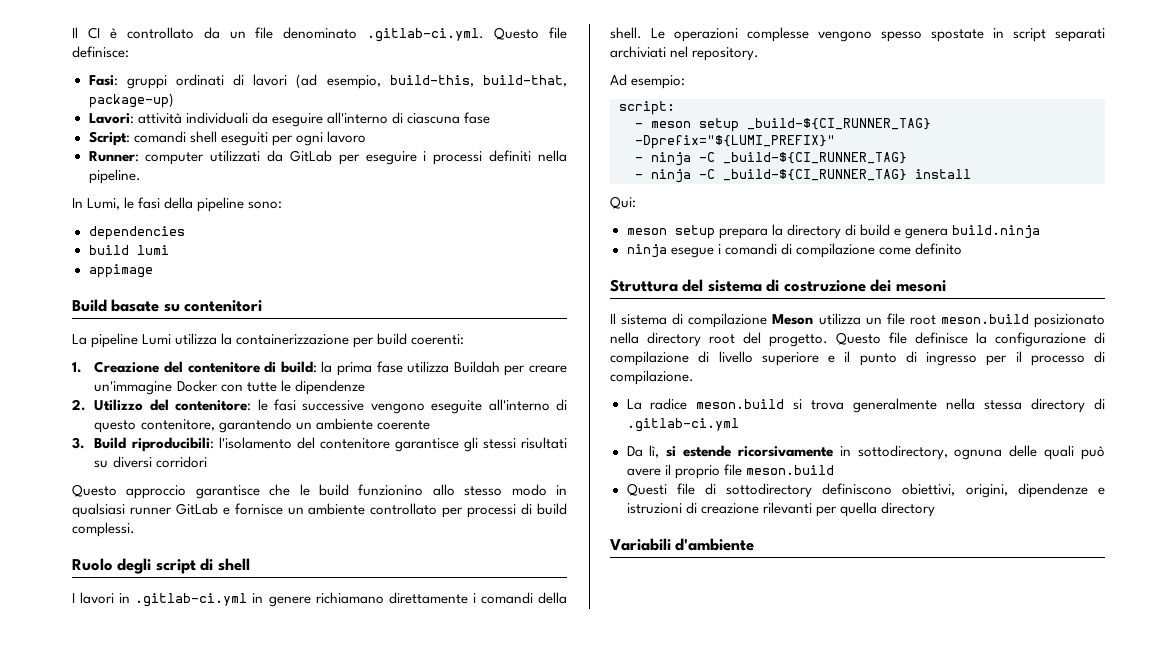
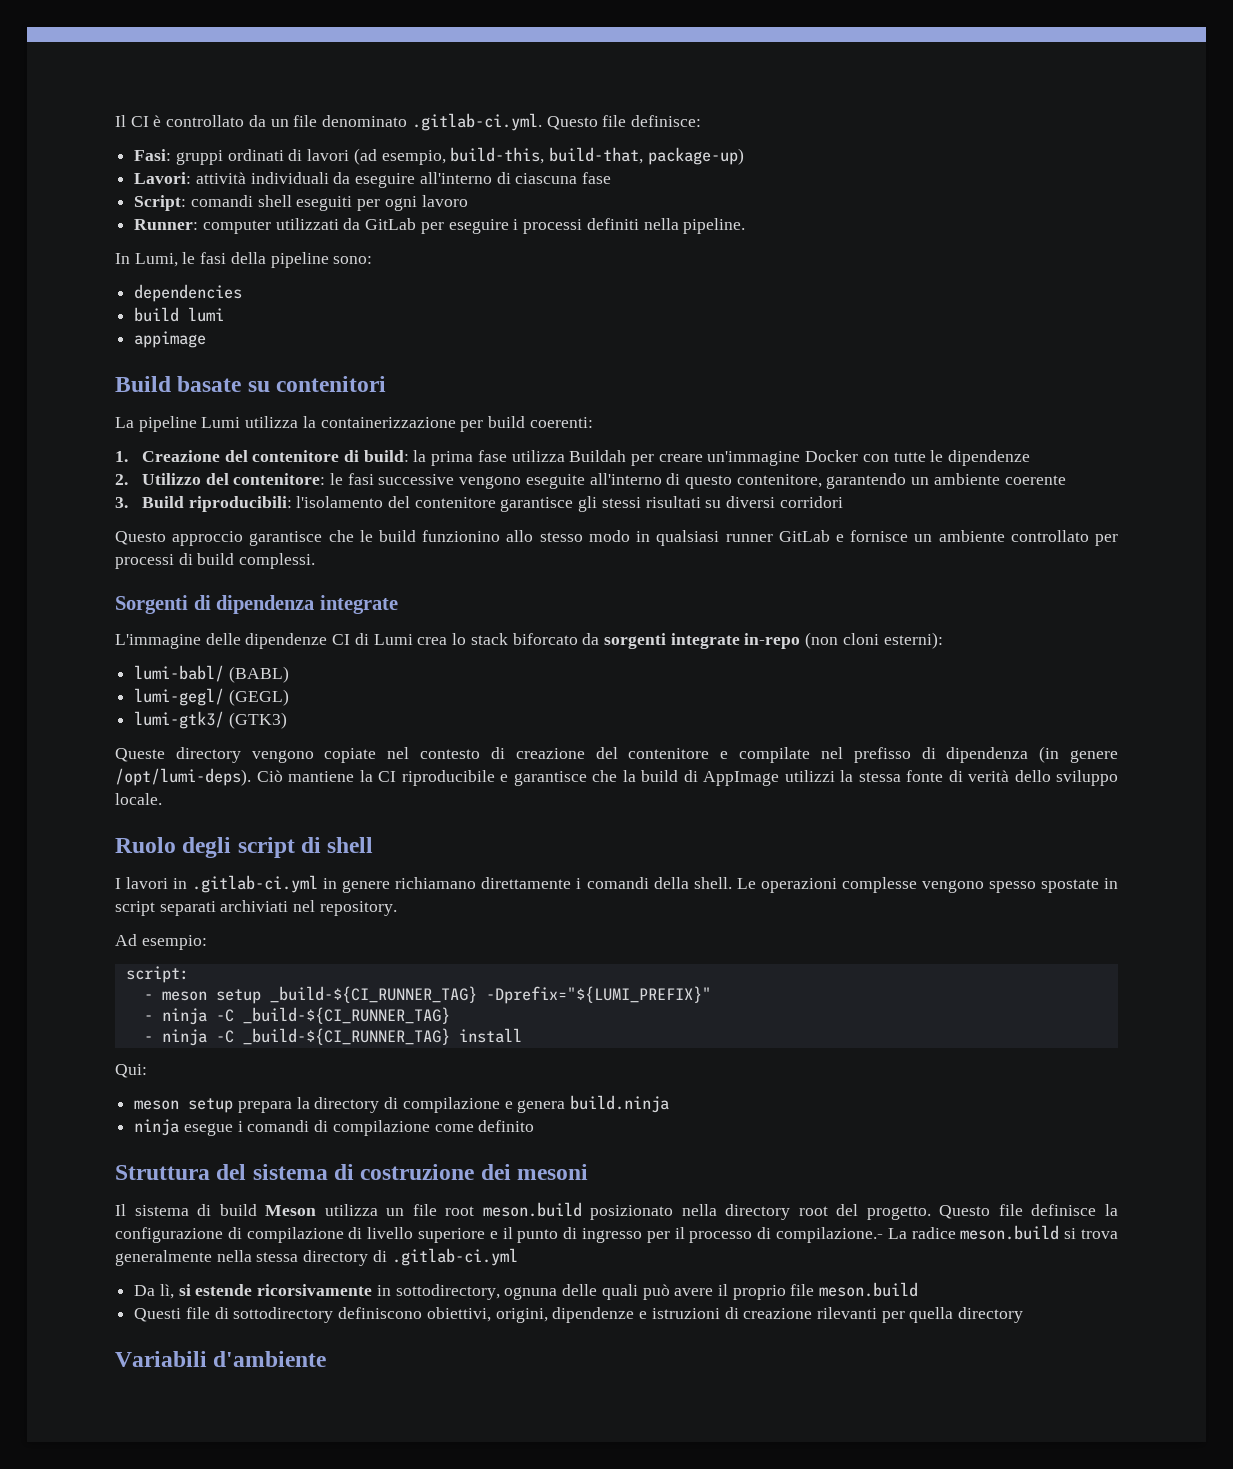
+ Sorgenti di dipendenza integrate
+ L'immagine delle dipendenze CI di Lumi crea lo stack biforcato da sorgenti integrate in-repo (non cloni esterni):
+ lumi-babl/ (BABL)
+ lumi-gegl/ (GEGL)
+ lumi-gtk3/ (GTK3)
+ Queste directory vengono copiate nel contesto di creazione del contenitore e compilate nel prefisso di dipendenza (in genere /opt/lumi-deps). Ciò mantiene la CI riproducibile e garantisce che la build di AppImage utilizzi la stessa fonte di verità dello sviluppo locale.
- meson setup prepara la directory di build e genera build.ninja
+ meson setup prepara la directory di compilazione e genera build.ninja
- Il sistema di compilazione Meson utilizza un file root meson.build posizionato nella directory root del progetto.
+ Il sistema di build Meson utilizza un file root meson.build posizionato nella directory root del progetto.
- Questo file definisce la configurazione di compilazione di livello superiore e il punto di ingresso per il processo di compilazione.
- La radice meson.build si trova generalmente nella stessa directory di .gitlab-ci.yml
+ Questo file definisce la configurazione di compilazione di livello superiore e il punto di ingresso per il processo di compilazione.- La radice meson.build si trova generalmente nella stessa directory di .gitlab-ci.yml

